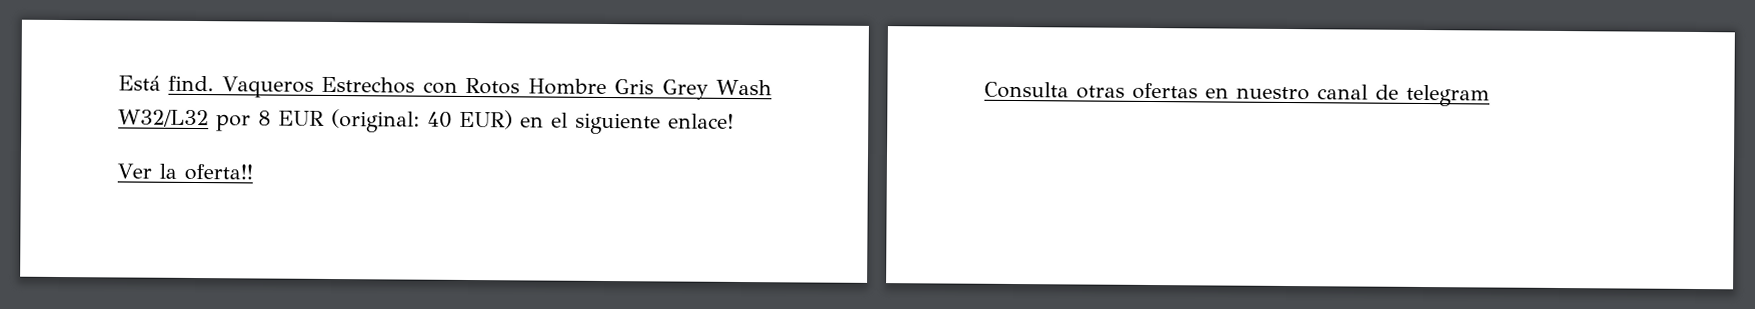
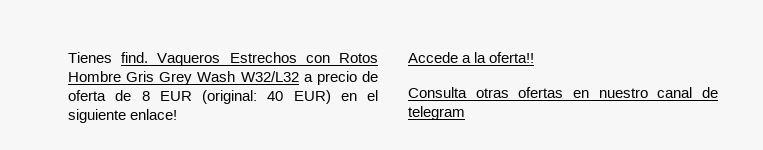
- Está find.
+ Tienes find.
- Vaqueros Estrechos con Rotos Hombre Gris Grey Wash W32/L32 por 8 EUR (original: 40 EUR) en el siguiente enlace!
+ Vaqueros Estrechos con Rotos Hombre Gris Grey Wash W32/L32 a precio de oferta de 8 EUR (original: 40 EUR) en el siguiente enlace!
- Ver la oferta!!
+ Accede a la oferta!!

